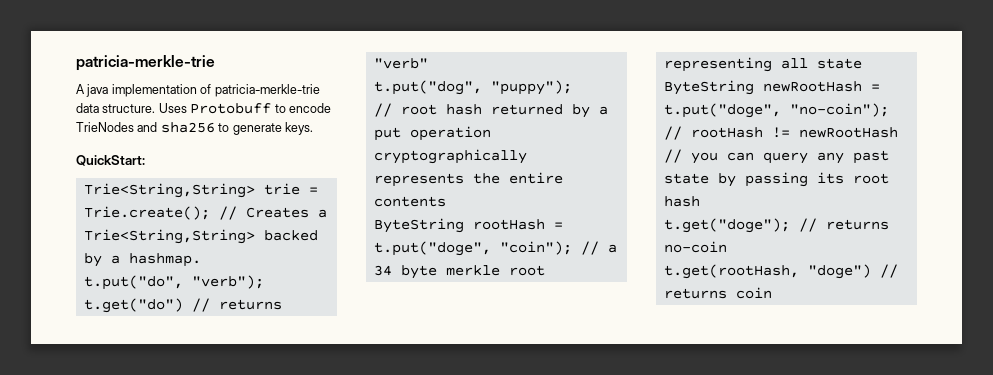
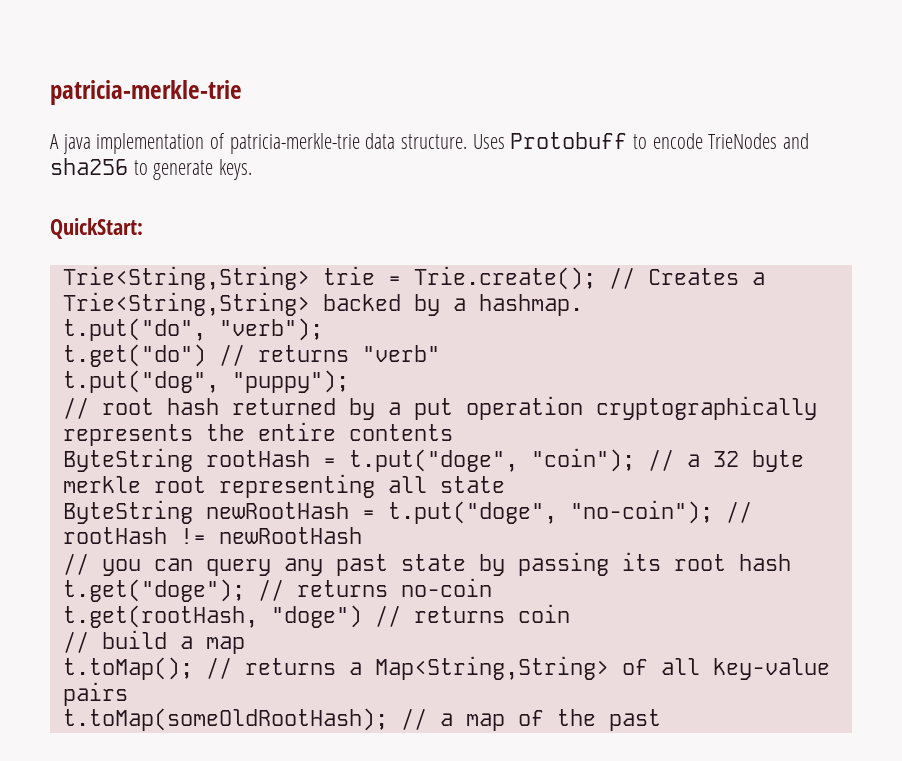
- ByteString rootHash = t.put("doge", "coin"); // a 34 byte merkle root representing all state
+ ByteString rootHash = t.put("doge", "coin"); // a 32 byte merkle root representing all state
+ // build a map
+ t.toMap(); // returns a Map<String,String> of all key-value pairs
+ t.toMap(someOldRootHash); // a map of the past

